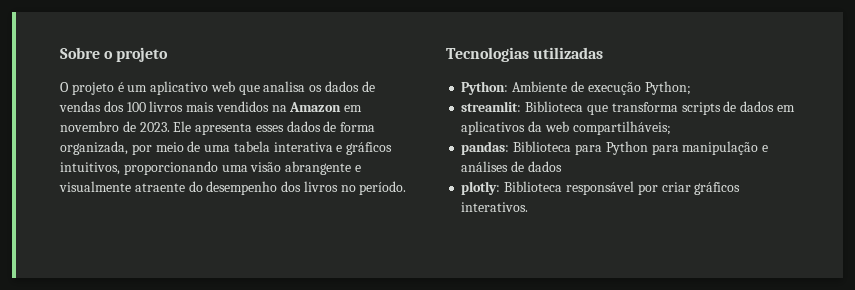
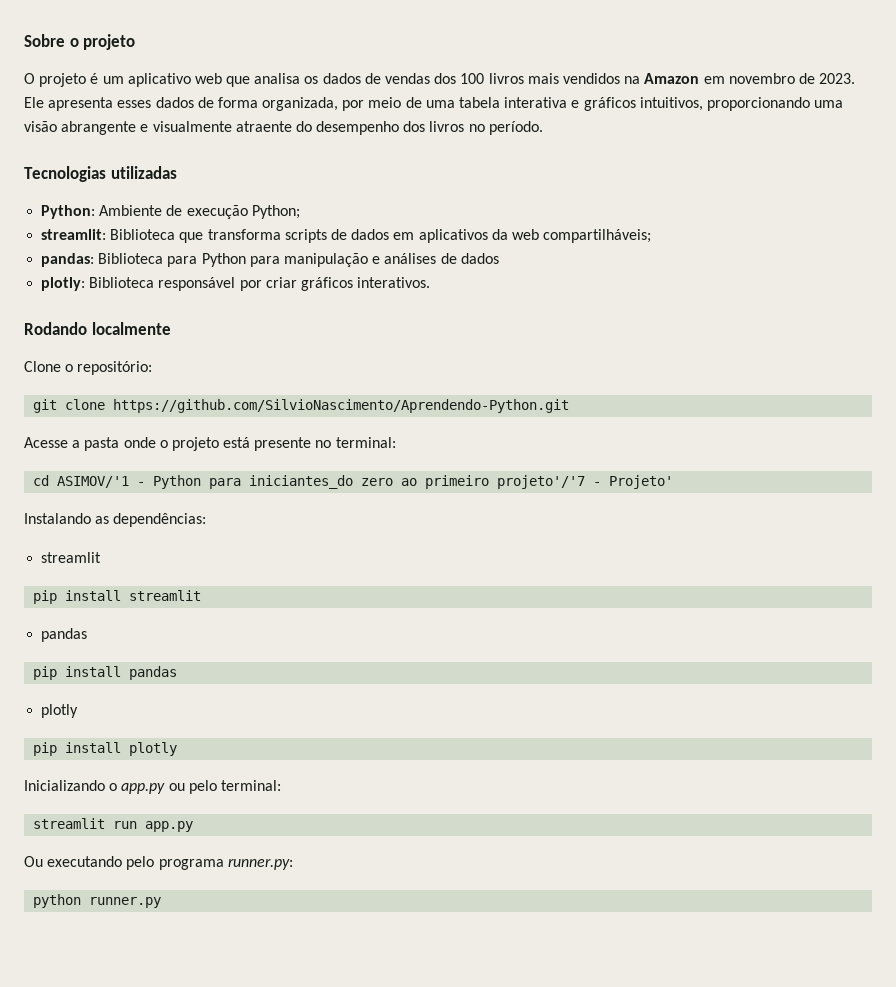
+ Rodando localmente
+ Clone o repositório:
+ git clone https://github.com/SilvioNascimento/Aprendendo-Python.git
+ Acesse a pasta onde o projeto está presente no terminal:
+ cd ASIMOV/'1 - Python para iniciantes_do zero ao primeiro projeto'/'7 - Projeto'
+ Instalando as dependências:
+ streamlit
+ pip install streamlit
+ pandas
+ pip install pandas
+ plotly
+ pip install plotly
+ Inicializando o app.py ou pelo terminal:
+ streamlit run app.py
+ Ou executando pelo programa runner.py:
+ python runner.py

